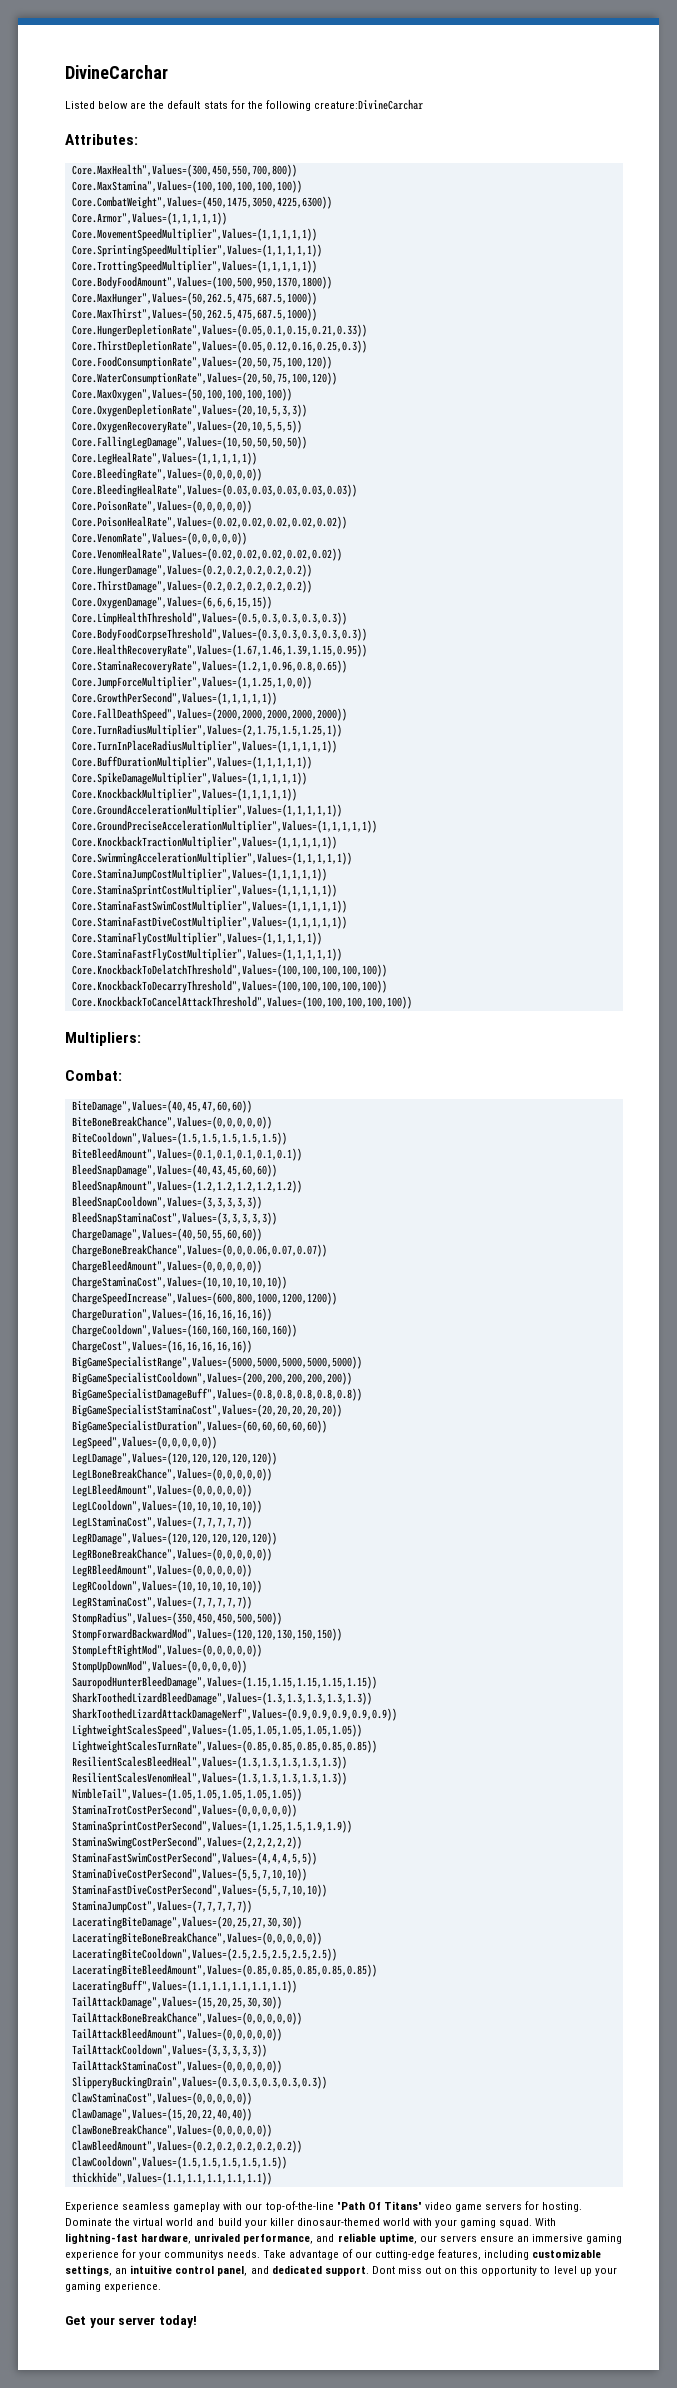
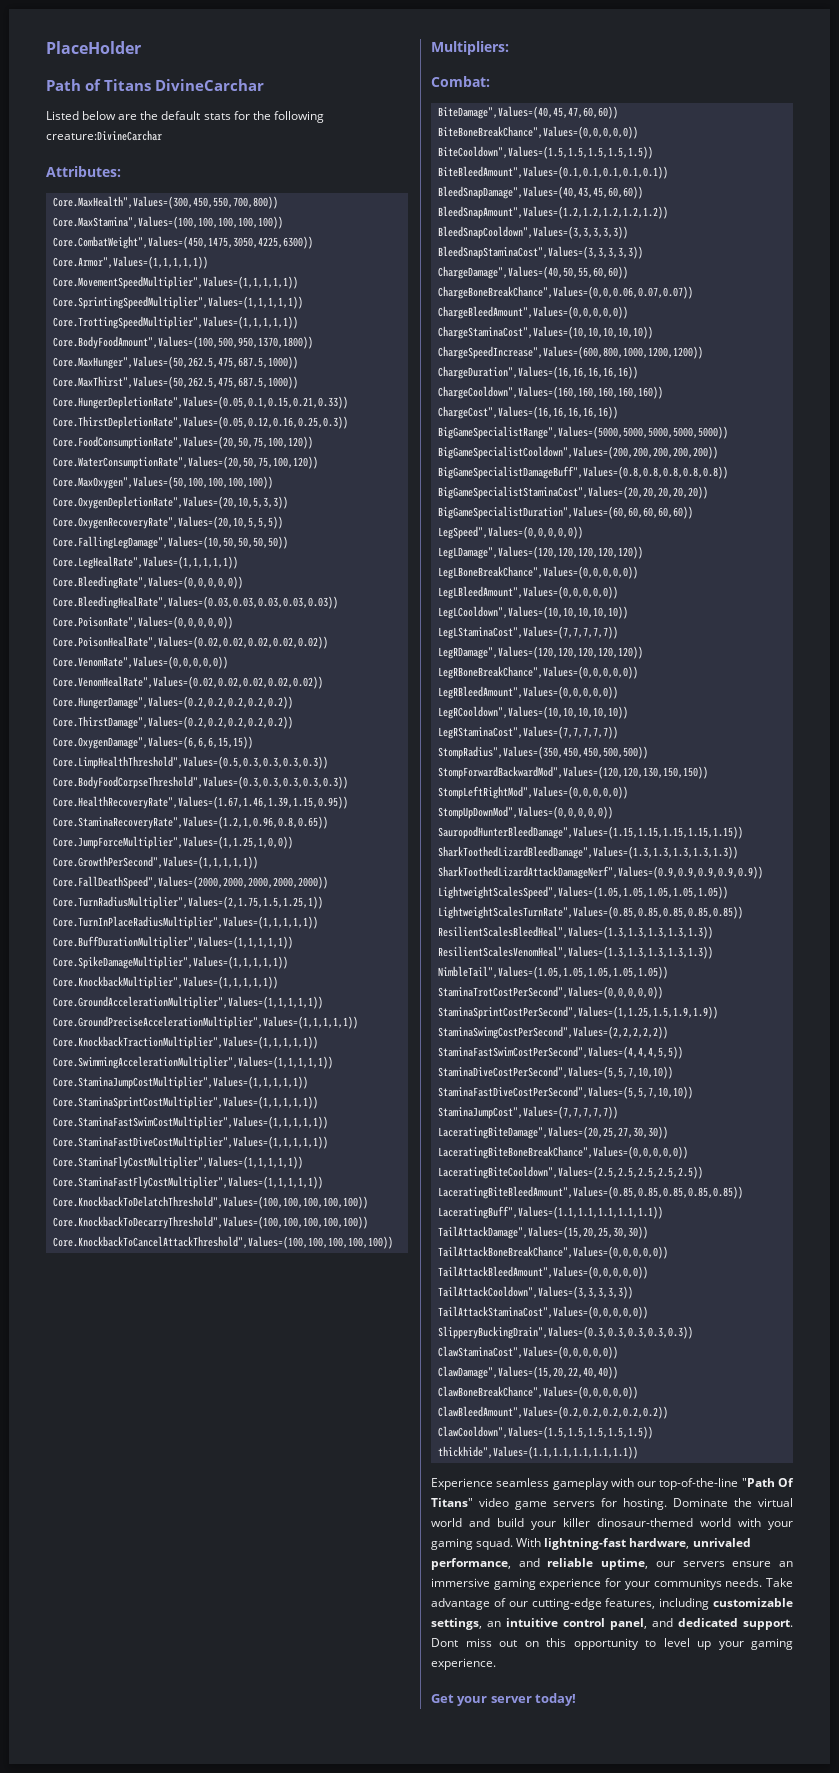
- DivineCarchar
+ PlaceHolder
+ Path of Titans DivineCarchar

